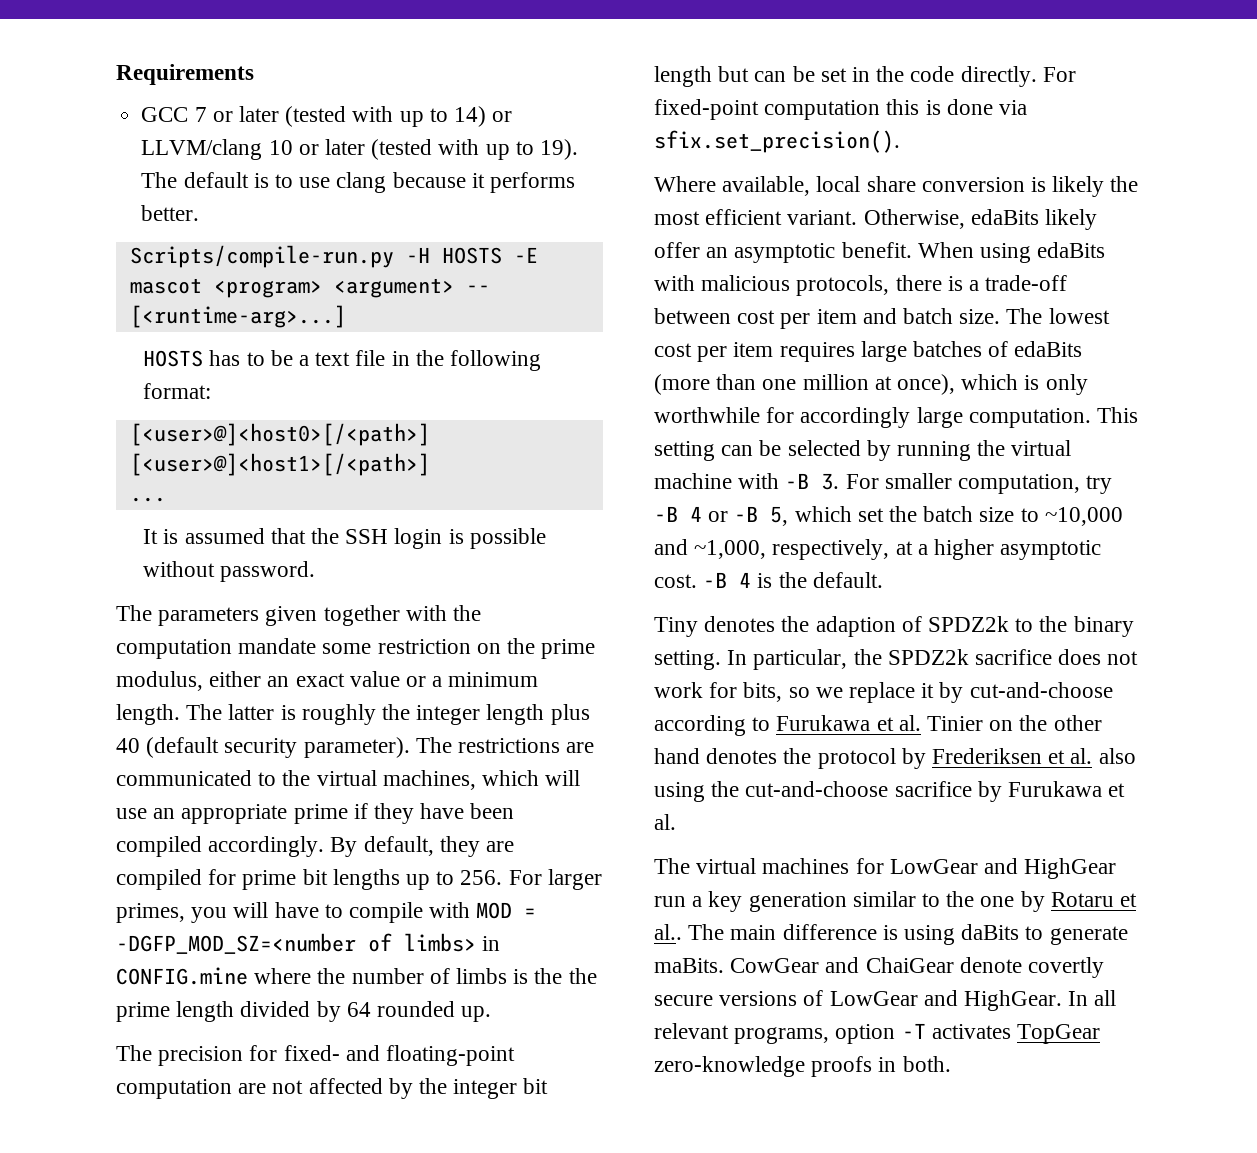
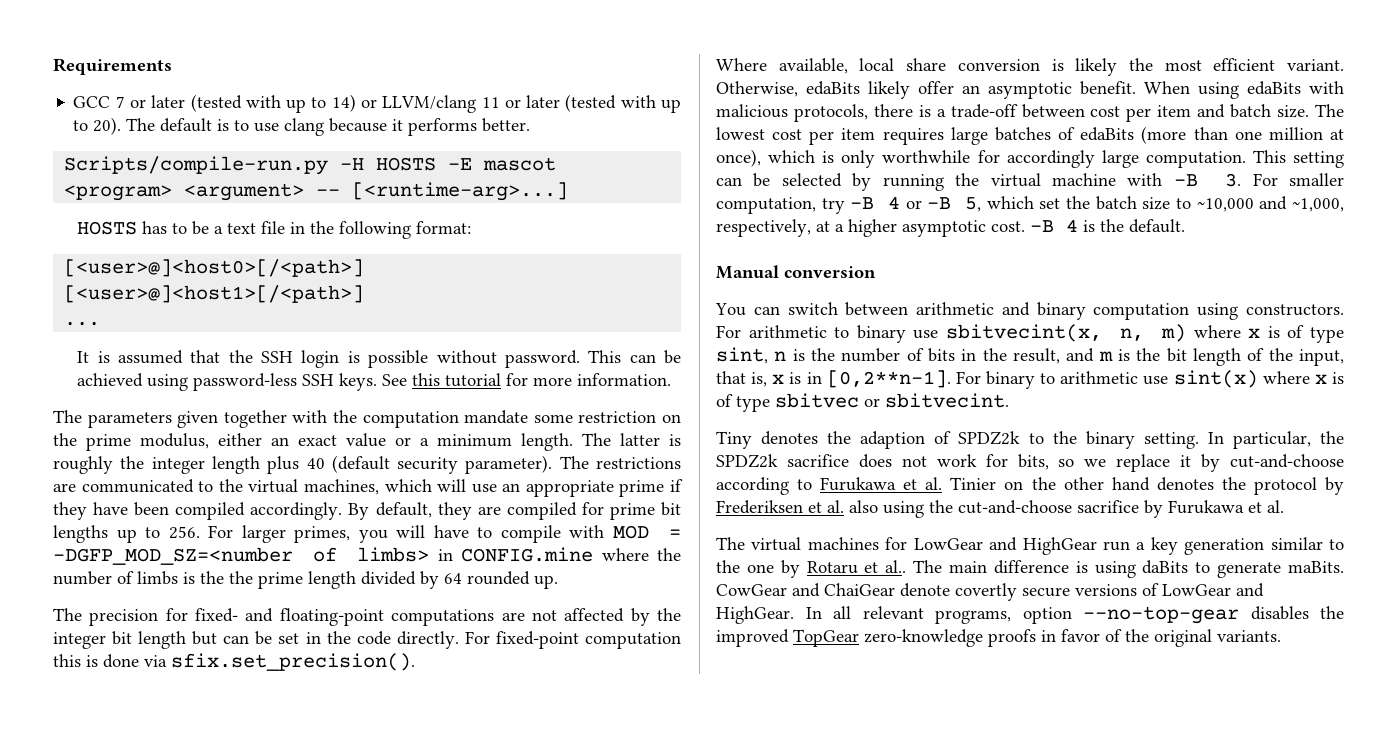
- GCC 7 or later (tested with up to 14) or LLVM/clang 10 or later (tested with up to 19).
+ GCC 7 or later (tested with up to 14) or LLVM/clang 11 or later (tested with up to 20).
+ This can be achieved using password-less SSH keys. See this tutorial for more information.
- The precision for fixed- and floating-point computation are not affected by the integer bit length but can be set in the code directly.
+ The precision for fixed- and floating-point computations are not affected by the integer bit length but can be set in the code directly.
+ Manual conversion
+ You can switch between arithmetic and binary computation using constructors. For arithmetic to binary use sbitvecint(x, n, m) where x is of type sint, n is the number of bits in the result, and m is the bit length of the input, that is, x is in [0,2**n-1]. For binary to arithmetic use sint(x) where x is of type sbitvec or sbitvecint.
- In all relevant programs, option -T activates TopGear zero-knowledge proofs in both.
+ In all relevant programs, option --no-top-gear disables the improved TopGear zero-knowledge proofs in favor of the original variants.

